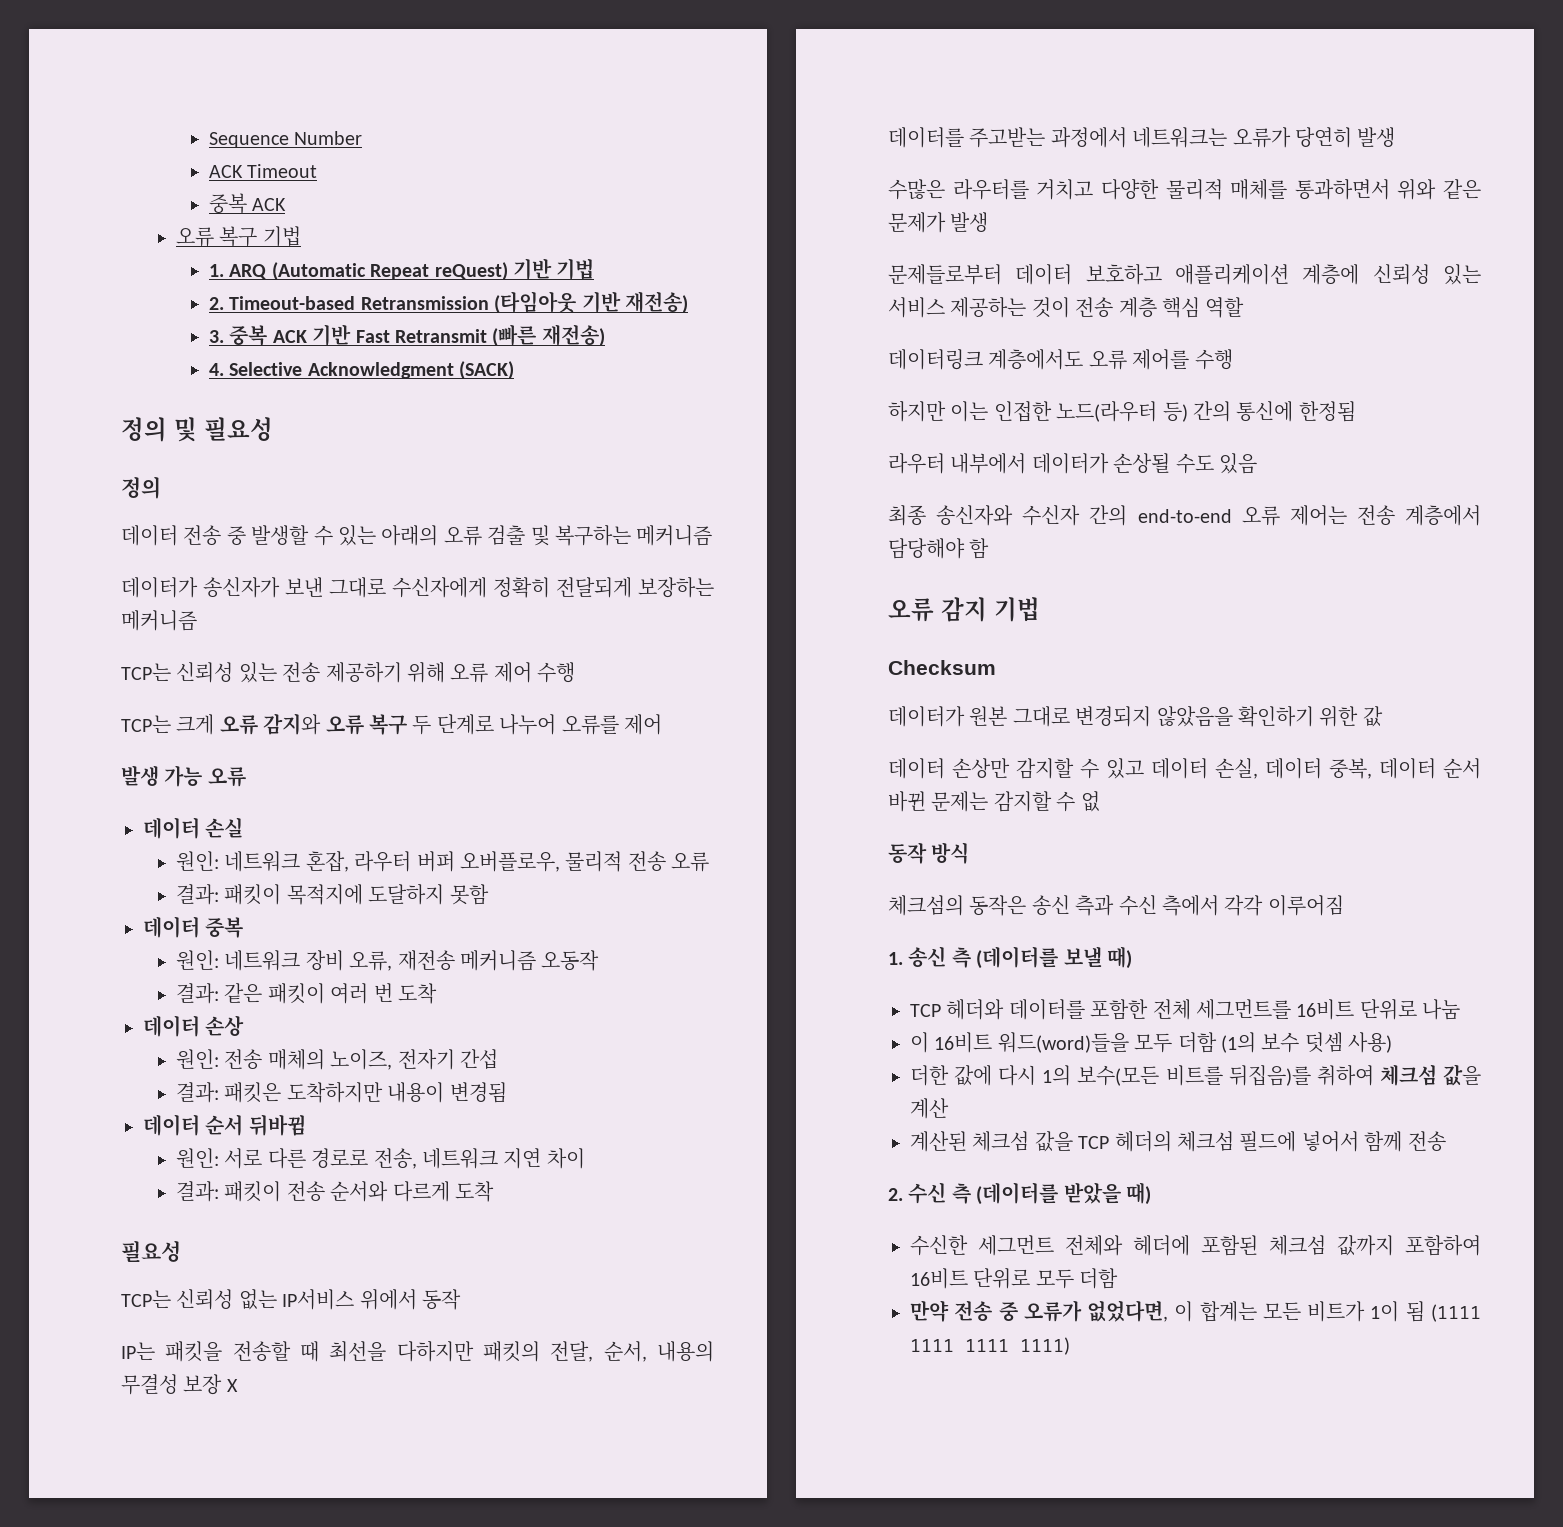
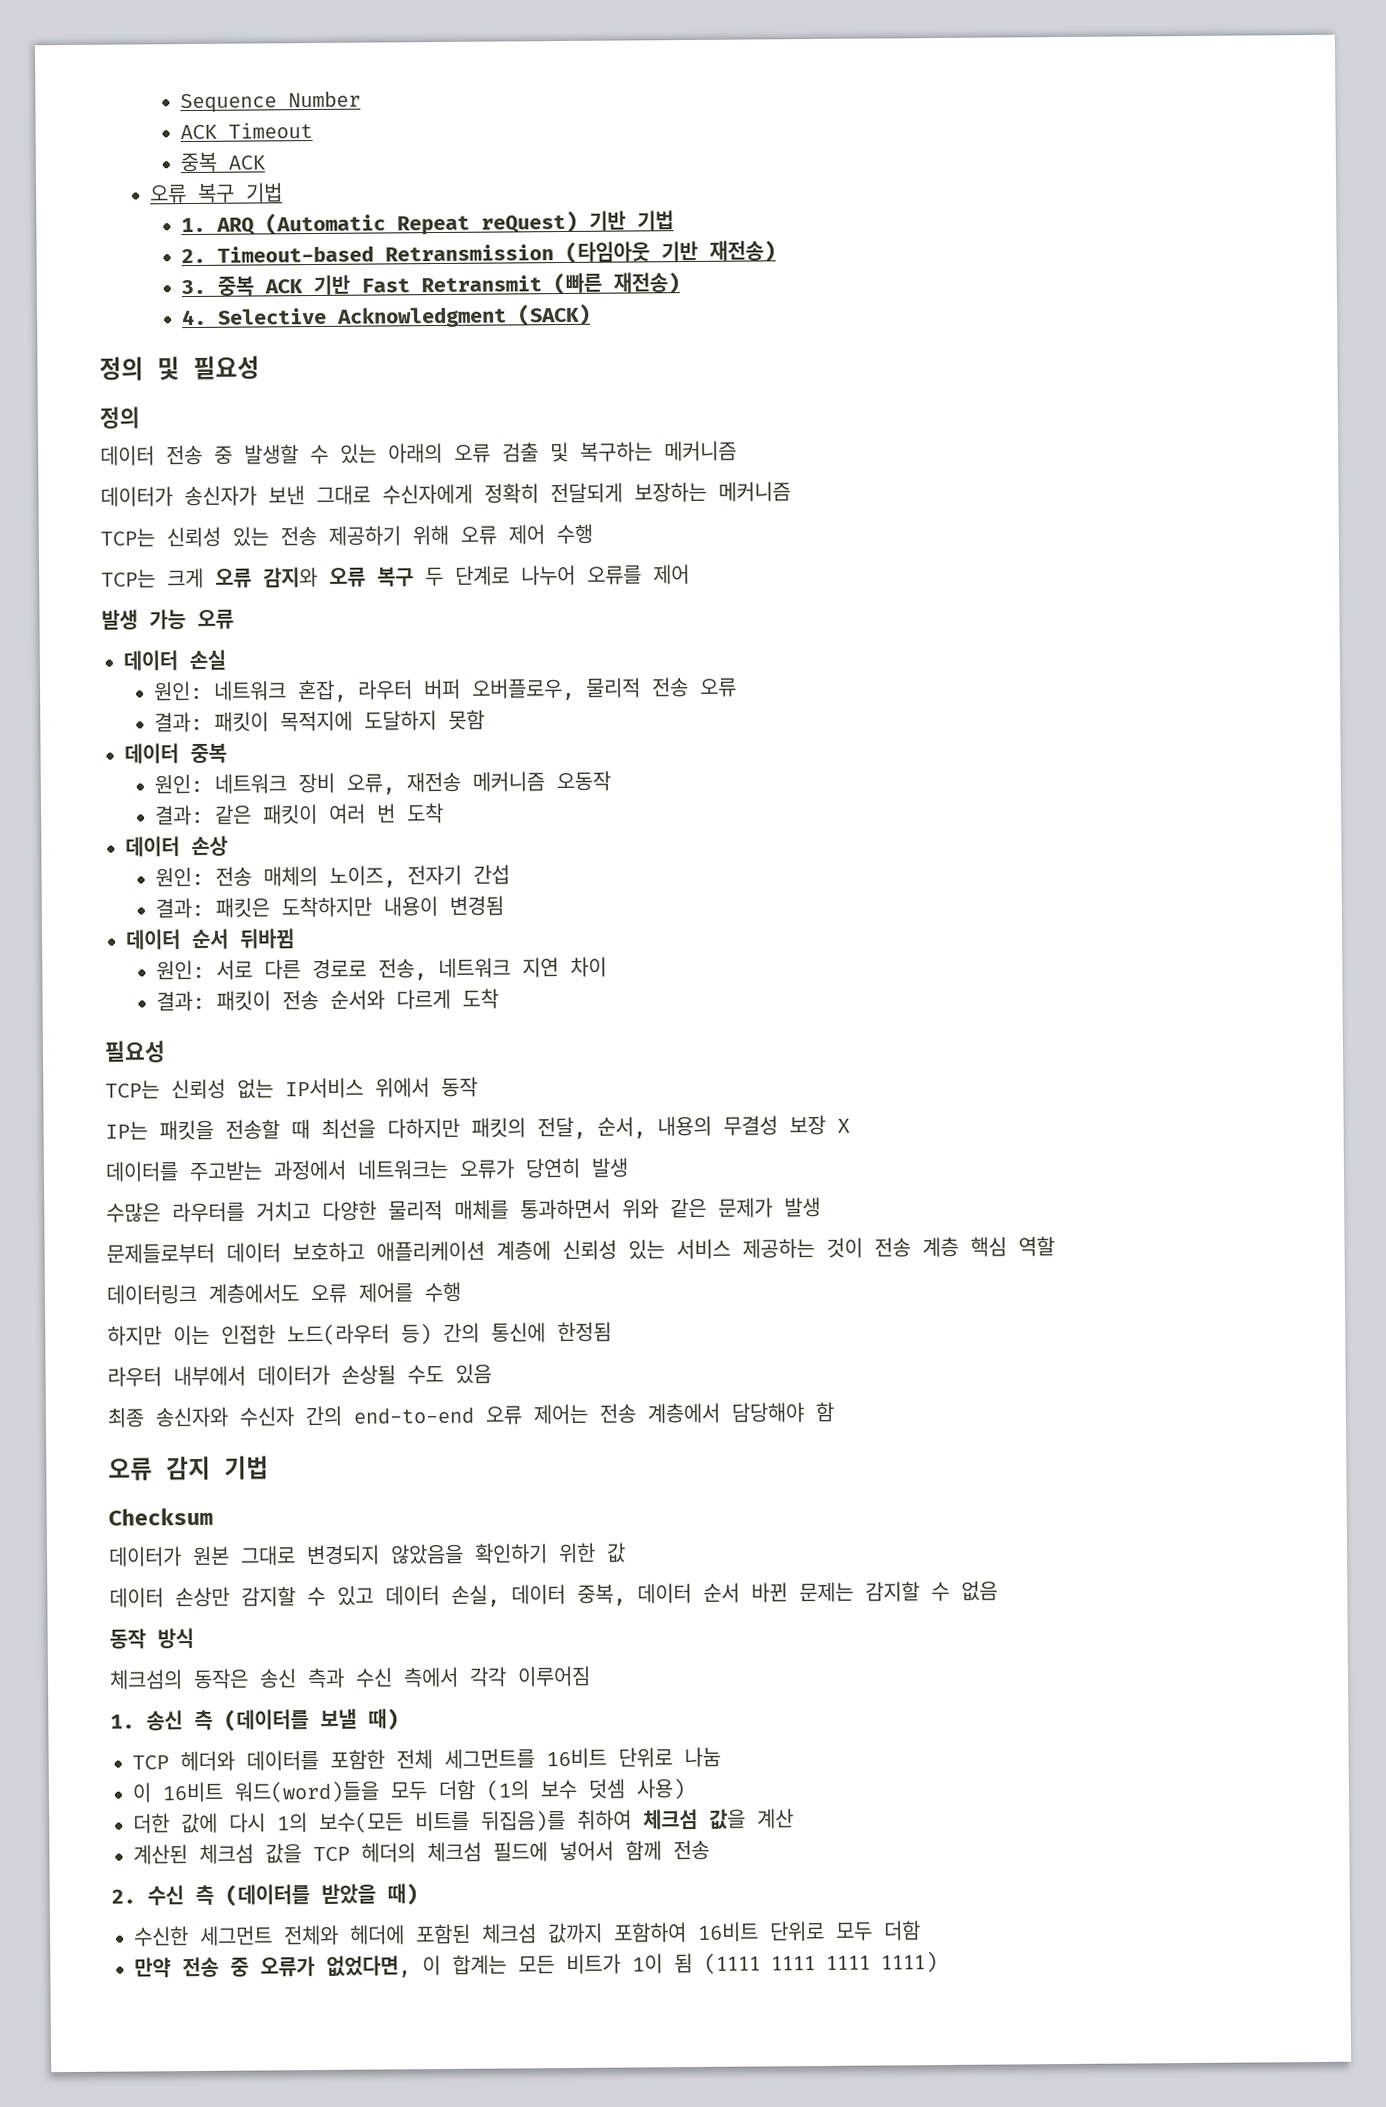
- 데이터 손상만 감지할 수 있고 데이터 손실, 데이터 중복, 데이터 순서 바뀐 문제는 감지할 수 없
+ 데이터 손상만 감지할 수 있고 데이터 손실, 데이터 중복, 데이터 순서 바뀐 문제는 감지할 수 없음

